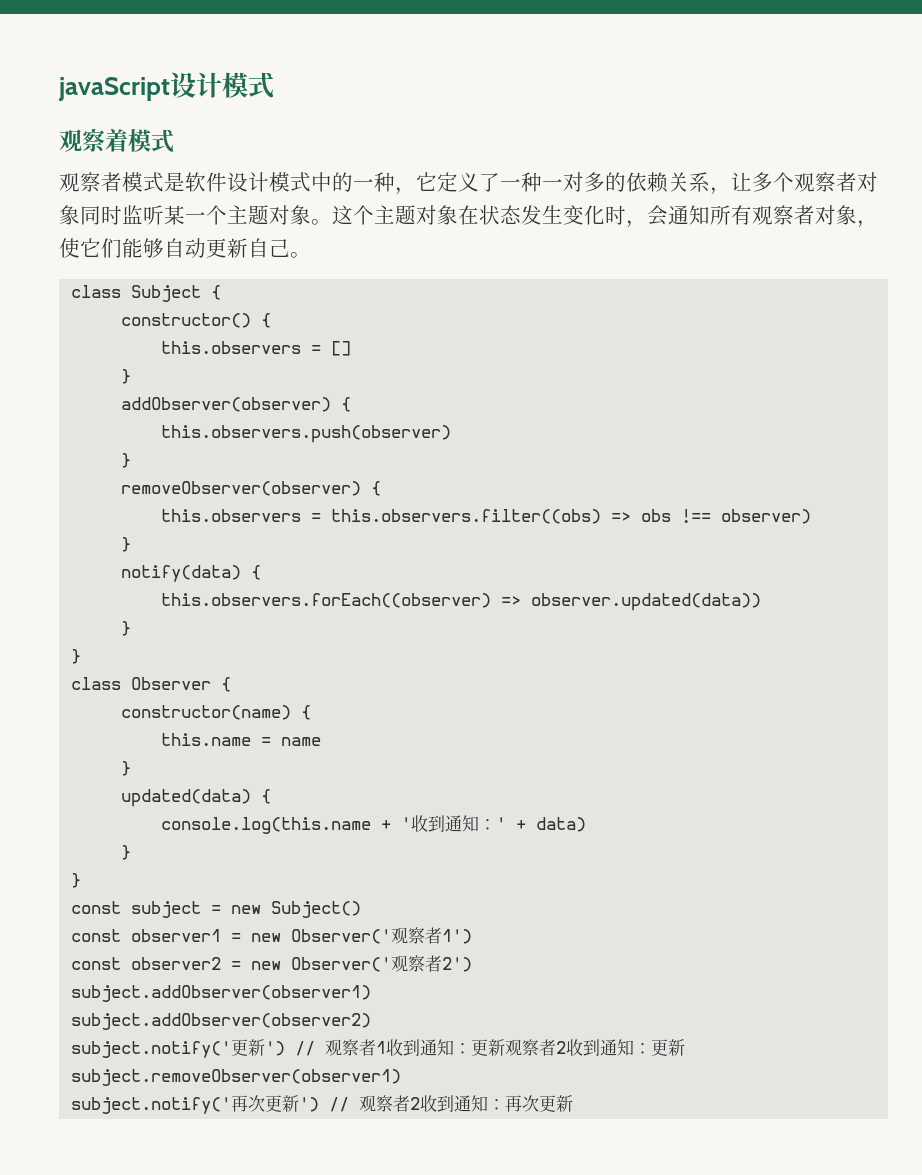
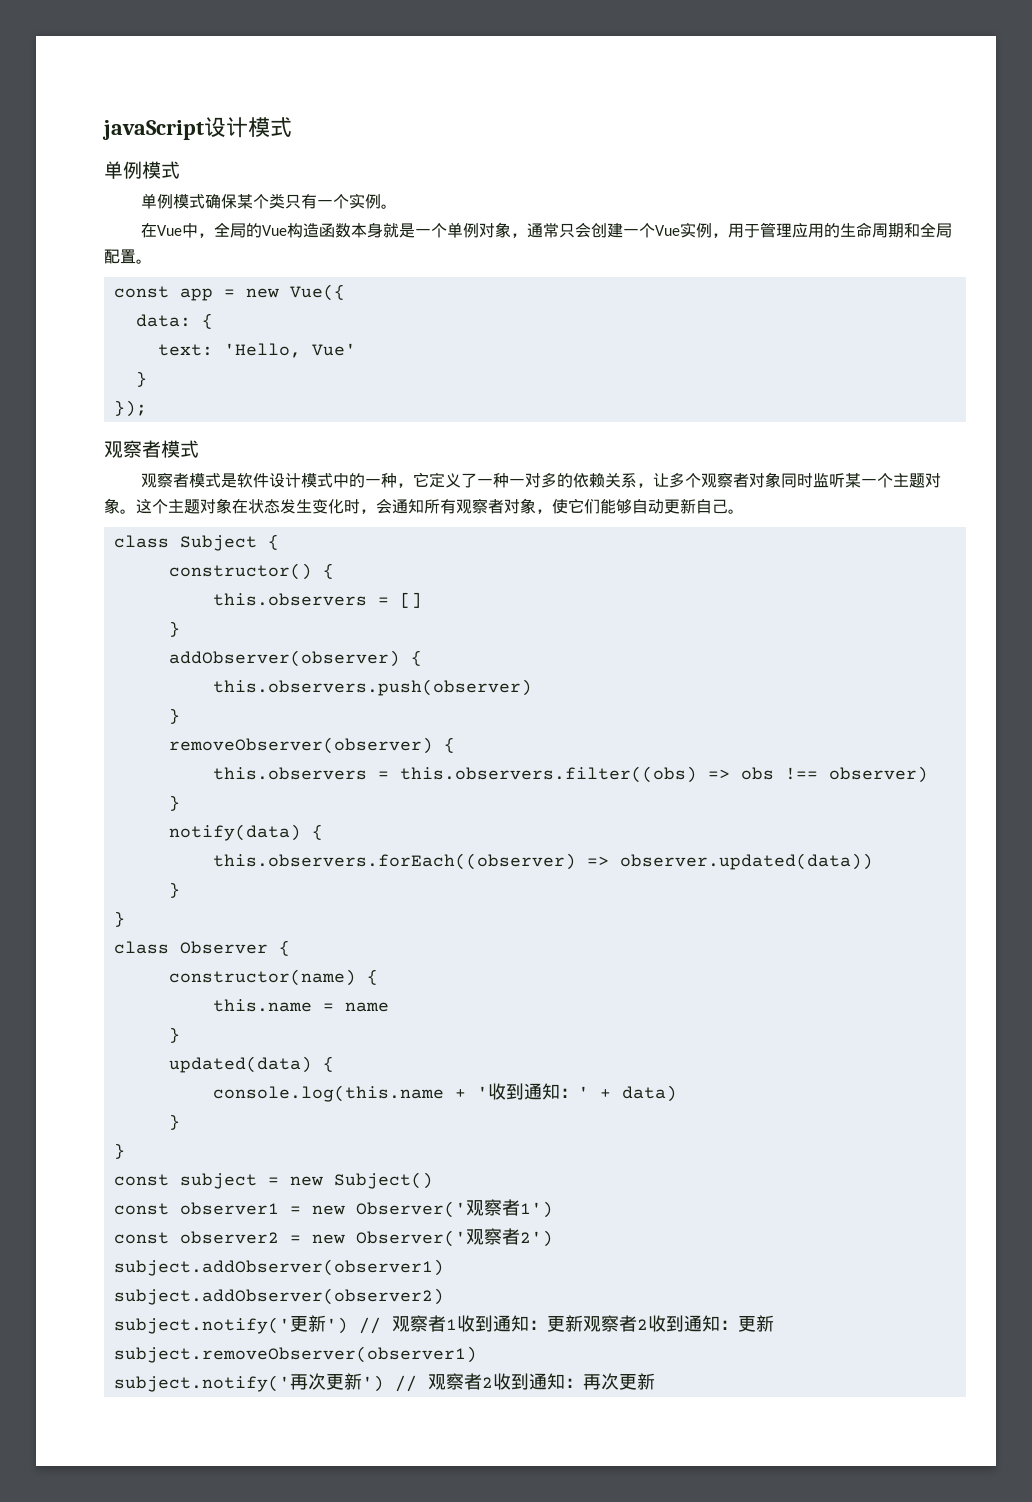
  javaScript设计模式
- 观察着模式
+ 单例模式
+ 单例模式确保某个类只有一个实例。
+ 在Vue中，全局的Vue构造函数本身就是一个单例对象，通常只会创建一个Vue实例，用于管理应用的生命周期和全局配置。
+ const app = new Vue({
+ data: {
+ text: 'Hello, Vue'
+ }
+ });
+ 观察者模式

